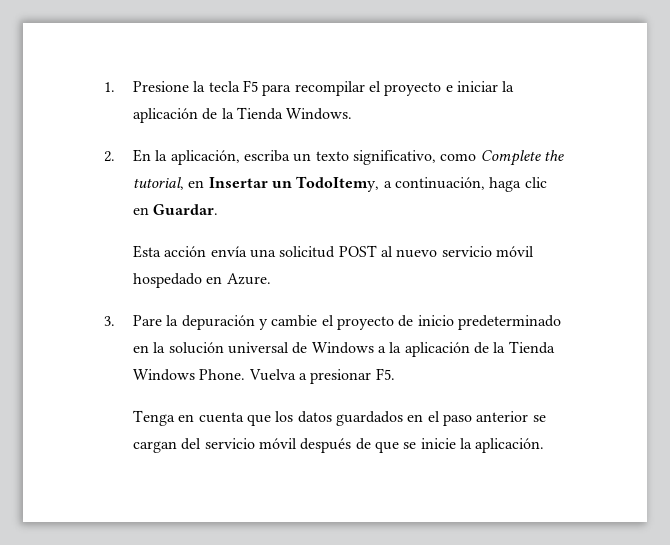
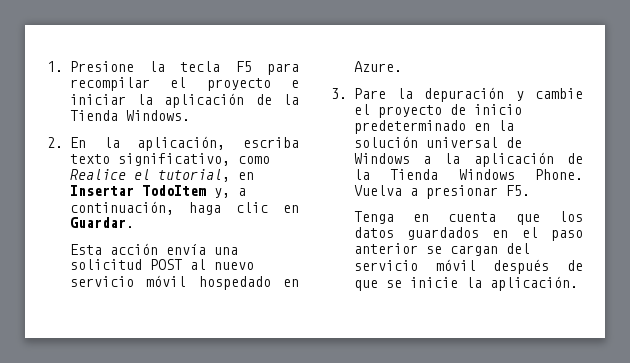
- 2. En la aplicación, escriba un texto significativo, como Complete the tutorial, en Insertar un TodoItemy, a continuación, haga clic en Guardar.
+ 2. En la aplicación, escriba texto significativo, como Realice el tutorial, en Insertar TodoItem y, a continuación, haga clic en Guardar.

